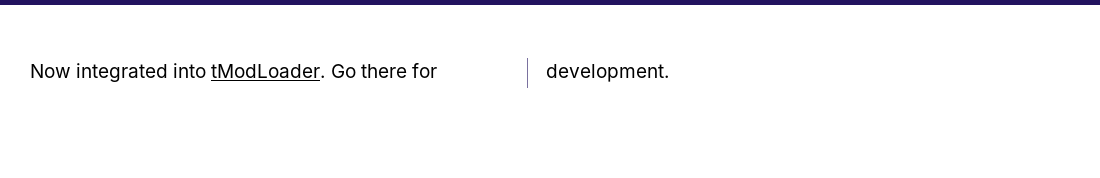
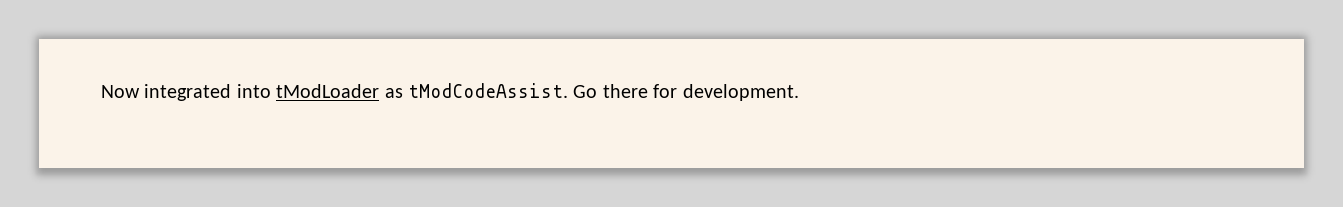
- Now integrated into tModLoader.
+ Now integrated into tModLoader as tModCodeAssist.

